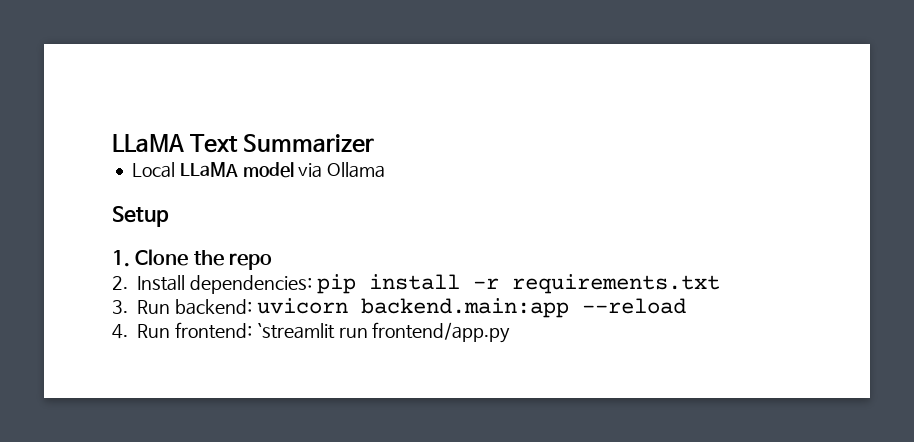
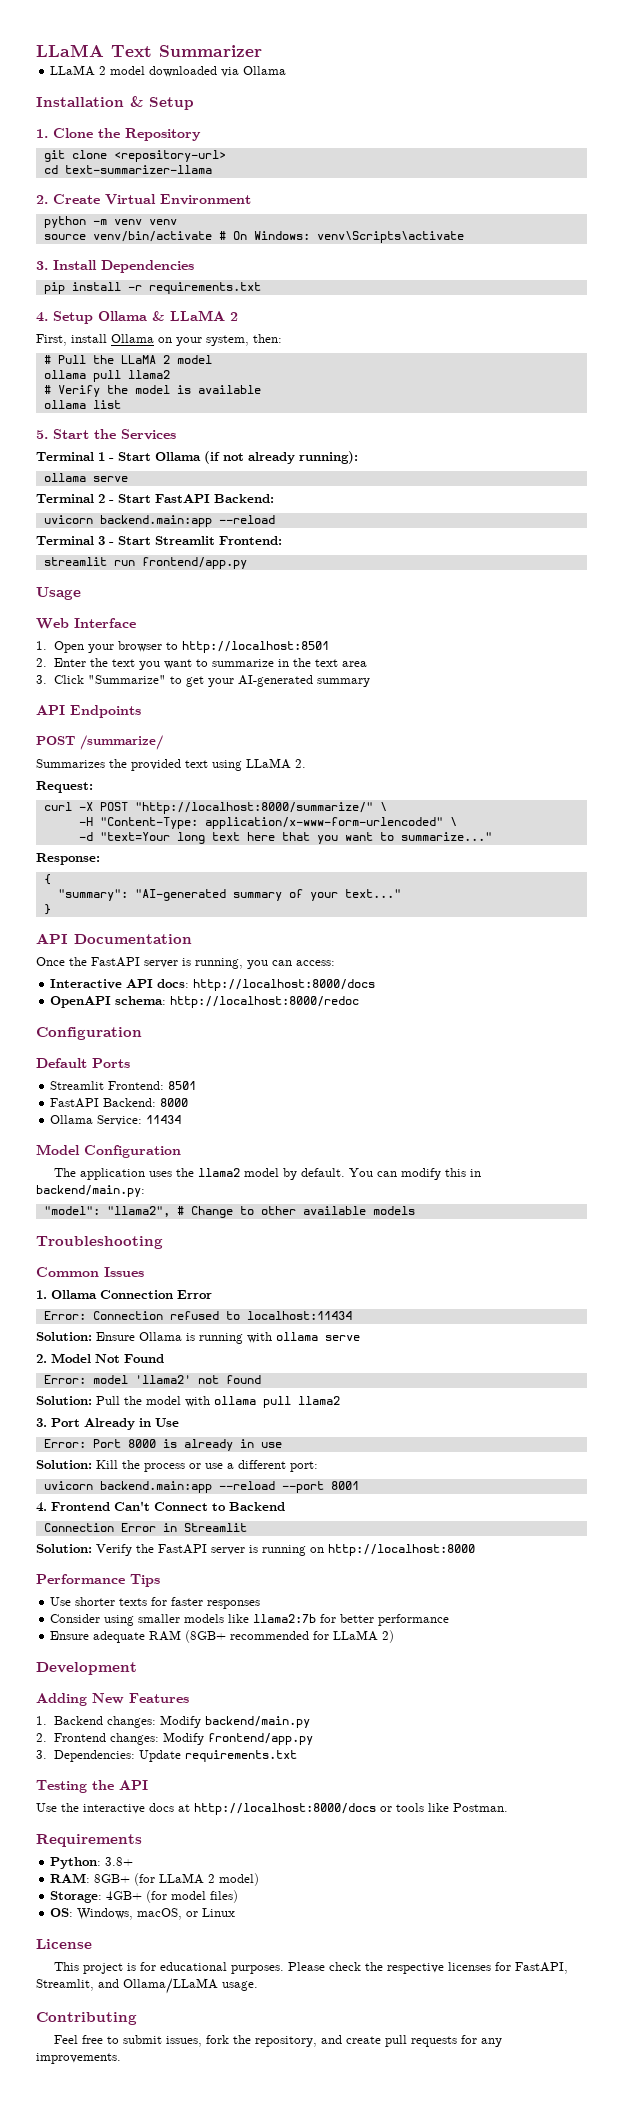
- Local LLaMA model via Ollama
+ LLaMA 2 model downloaded via Ollama
- Setup
+ Installation & Setup
- 1. Clone the repo
- 2. Install dependencies: pip install -r requirements.txt
- 3. Run backend: uvicorn backend.main:app --reload
- 4. Run frontend: `streamlit run frontend/app.py
+ 1. Clone the Repository
+ git clone <repository-url>
+ cd text-summarizer-llama
+ 2. Create Virtual Environment
+ python -m venv venv
+ source venv/bin/activate # On Windows: venv\Scripts\activate
+ 3. Install Dependencies
+ pip install -r requirements.txt
+ 4. Setup Ollama & LLaMA 2
+ First, install Ollama on your system, then:
+ # Pull the LLaMA 2 model
+ ollama pull llama2
+ # Verify the model is available
+ ollama list
+ 5. Start the Services
+ Terminal 1 - Start Ollama (if not already running):
+ ollama serve
+ Terminal 2 - Start FastAPI Backend:
+ uvicorn backend.main:app --reload
+ Terminal 3 - Start Streamlit Frontend:
+ streamlit run frontend/app.py
+ Usage
+ Web Interface
+ 1. Open your browser to http://localhost:8501
+ 2. Enter the text you want to summarize in the text area
+ 3. Click "Summarize" to get your AI-generated summary
+ API Endpoints
+ POST /summarize/
+ Summarizes the provided text using LLaMA 2.
+ Request:
+ curl -X POST "http://localhost:8000/summarize/" \
+ -H "Content-Type: application/x-www-form-urlencoded" \
+ -d "text=Your long text here that you want to summarize..."
+ Response:
+ {
+ "summary": "AI-generated summary of your text..."
+ }
+ API Documentation
+ Once the FastAPI server is running, you can access:
+ Interactive API docs: http://localhost:8000/docs
+ OpenAPI schema: http://localhost:8000/redoc
+ Configuration
+ Default Ports
+ Streamlit Frontend: 8501
+ FastAPI Backend: 8000
+ Ollama Service: 11434
+ Model Configuration
+ The application uses the llama2 model by default. You can modify this in backend/main.py:
+ "model": "llama2", # Change to other available models
+ Troubleshooting
+ Common Issues
+ 1. Ollama Connection Error
+ Error: Connection refused to localhost:11434
+ Solution: Ensure Ollama is running with ollama serve
+ 2. Model Not Found
+ Error: model 'llama2' not found
+ Solution: Pull the model with ollama pull llama2
+ 3. Port Already in Use
+ Error: Port 8000 is already in use
+ Solution: Kill the process or use a different port:
+ uvicorn backend.main:app --reload --port 8001
+ 4. Frontend Can't Connect to Backend
+ Connection Error in Streamlit
+ Solution: Verify the FastAPI server is running on http://localhost:8000
+ Performance Tips
+ Use shorter texts for faster responses
+ Consider using smaller models like llama2:7b for better performance
+ Ensure adequate RAM (8GB+ recommended for LLaMA 2)
+ Development
+ Adding New Features
+ 1. Backend changes: Modify backend/main.py
+ 2. Frontend changes: Modify frontend/app.py
+ 3. Dependencies: Update requirements.txt
+ Testing the API
+ Use the interactive docs at http://localhost:8000/docs or tools like Postman.
+ Requirements
+ Python: 3.8+
+ RAM: 8GB+ (for LLaMA 2 model)
+ Storage: 4GB+ (for model files)
+ OS: Windows, macOS, or Linux
+ License
+ This project is for educational purposes. Please check the respective licenses for FastAPI, Streamlit, and Ollama/LLaMA usage.
+ Contributing
+ Feel free to submit issues, fork the repository, and create pull requests for any improvements.

